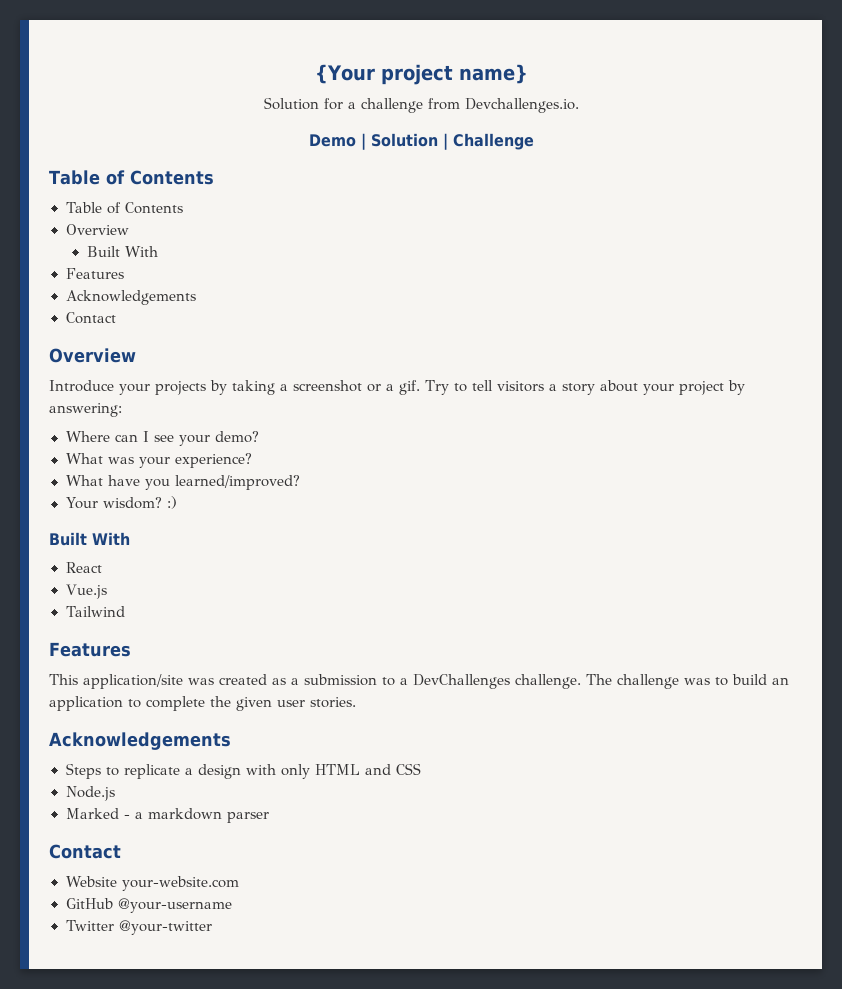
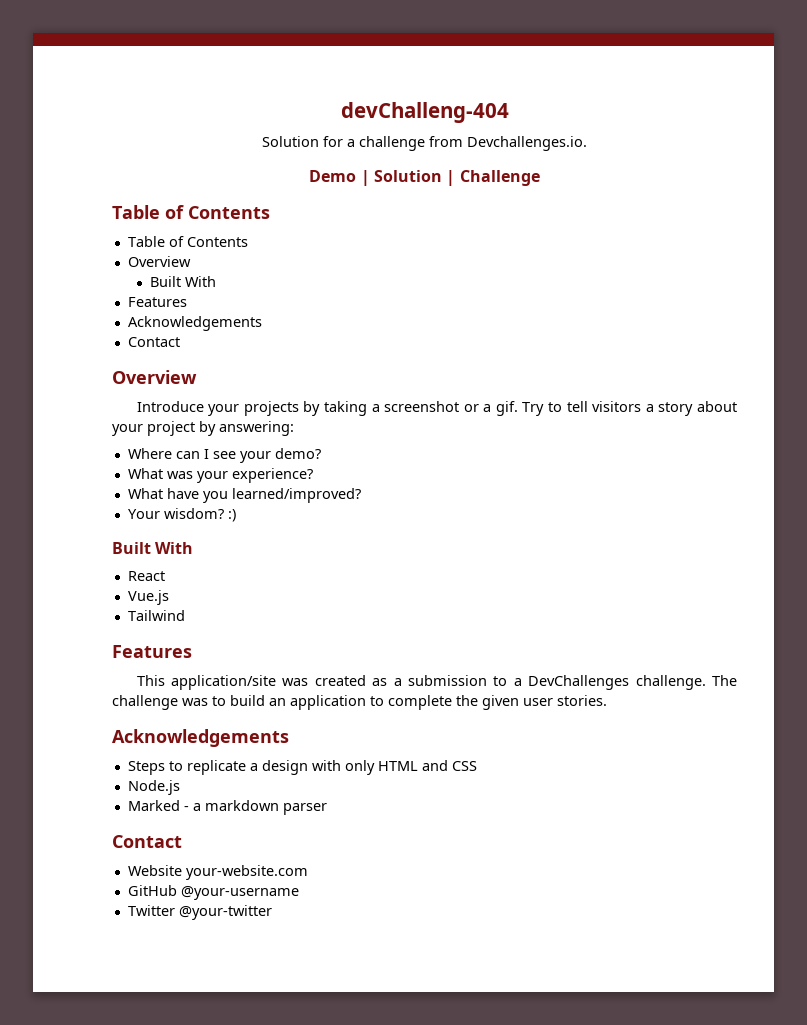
- {Your project name}
+ devChalleng-404

